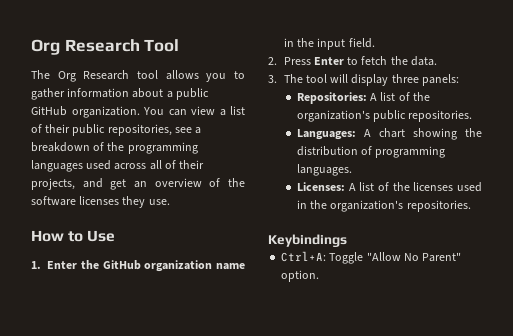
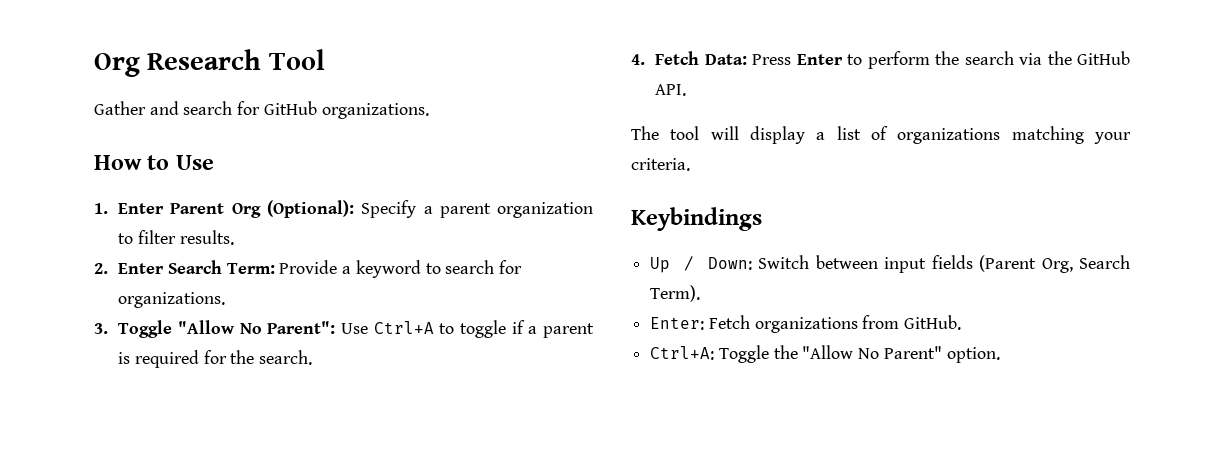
- The Org Research tool allows you to gather information about a public GitHub organization. You can view a list of their public repositories, see a breakdown of the programming languages used across all of their projects, and get an overview of the software licenses they use.
+ Gather and search for GitHub organizations.
- 1. Enter the GitHub organization name in the input field.
- 2. Press Enter to fetch the data.
- 3. The tool will display three panels:
- Repositories: A list of the organization's public repositories.
- Languages: A chart showing the distribution of programming languages.
- Licenses: A list of the licenses used in the organization's repositories.
+ 1. Enter Parent Org (Optional): Specify a parent organization to filter results.
+ 2. Enter Search Term: Provide a keyword to search for organizations.
+ 3. Toggle "Allow No Parent": Use Ctrl+A to toggle if a parent is required for the search.
+ 4. Fetch Data: Press Enter to perform the search via the GitHub API.
+ The tool will display a list of organizations matching your criteria.
  Keybindings
+ Up / Down: Switch between input fields (Parent Org, Search Term).
+ Enter: Fetch organizations from GitHub.
- Ctrl+A: Toggle "Allow No Parent" option.
+ Ctrl+A: Toggle the "Allow No Parent" option.

